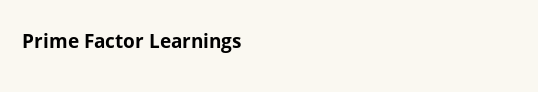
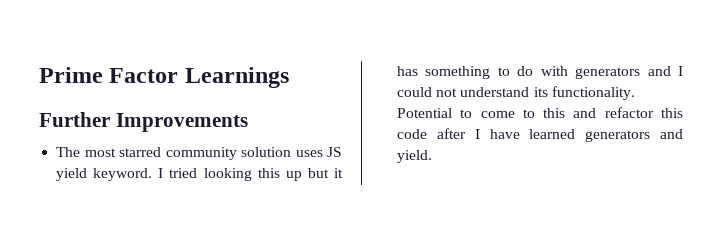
+ Further Improvements
+ The most starred community solution uses JS yield keyword. I tried looking this up but it has something to do with generators and I could not understand its functionality. Potential to come to this and refactor this code after I have learned generators and yield.

